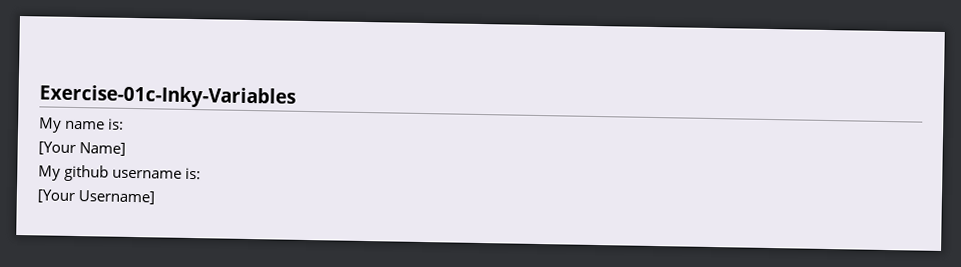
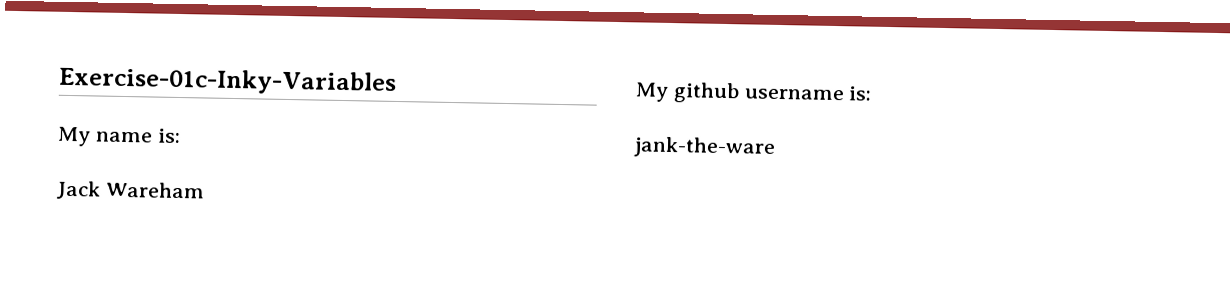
- [Your Name]
+ Jack Wareham
- [Your Username]
+ jank-the-ware

